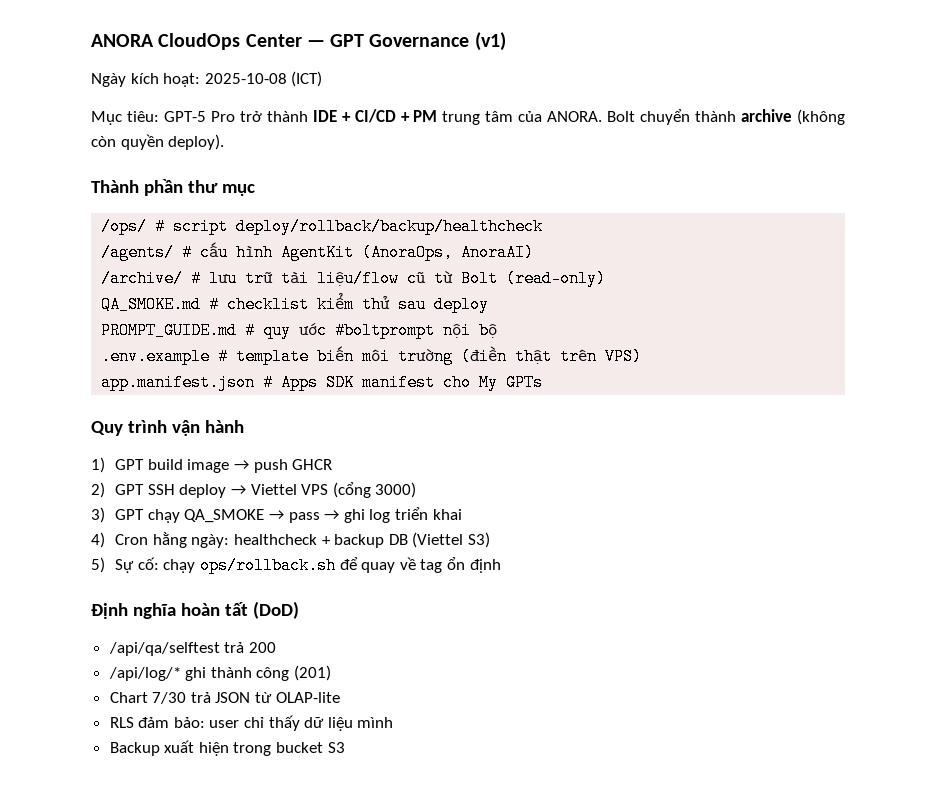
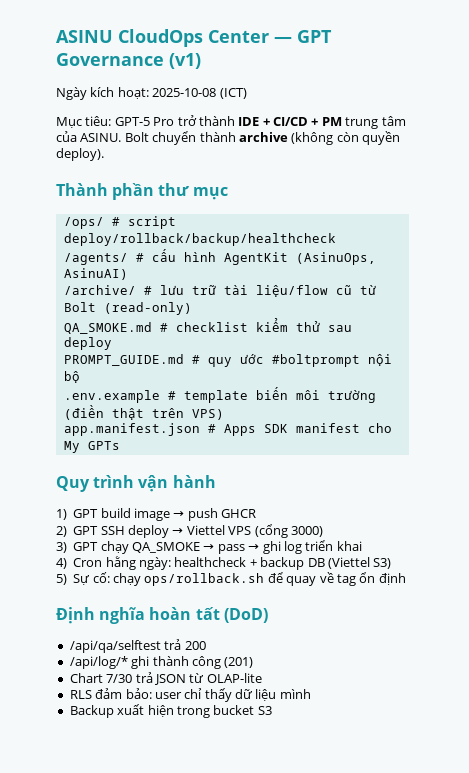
- ANORA CloudOps Center — GPT Governance (v1)
+ ASINU CloudOps Center — GPT Governance (v1)
- Mục tiêu: GPT-5 Pro trở thành IDE + CI/CD + PM trung tâm của ANORA.
+ Mục tiêu: GPT-5 Pro trở thành IDE + CI/CD + PM trung tâm của ASINU.
- /agents/ # cấu hình AgentKit (AnoraOps, AnoraAI)
+ /agents/ # cấu hình AgentKit (AsinuOps, AsinuAI)

